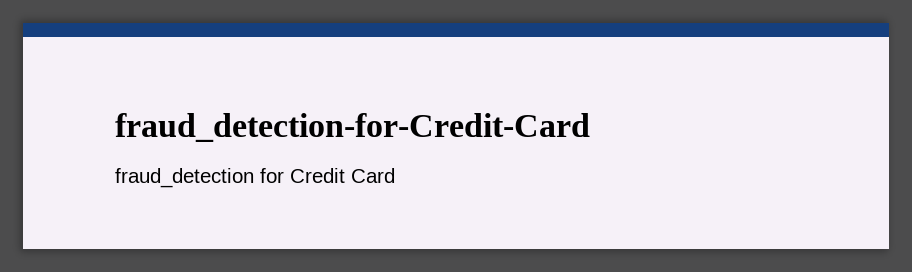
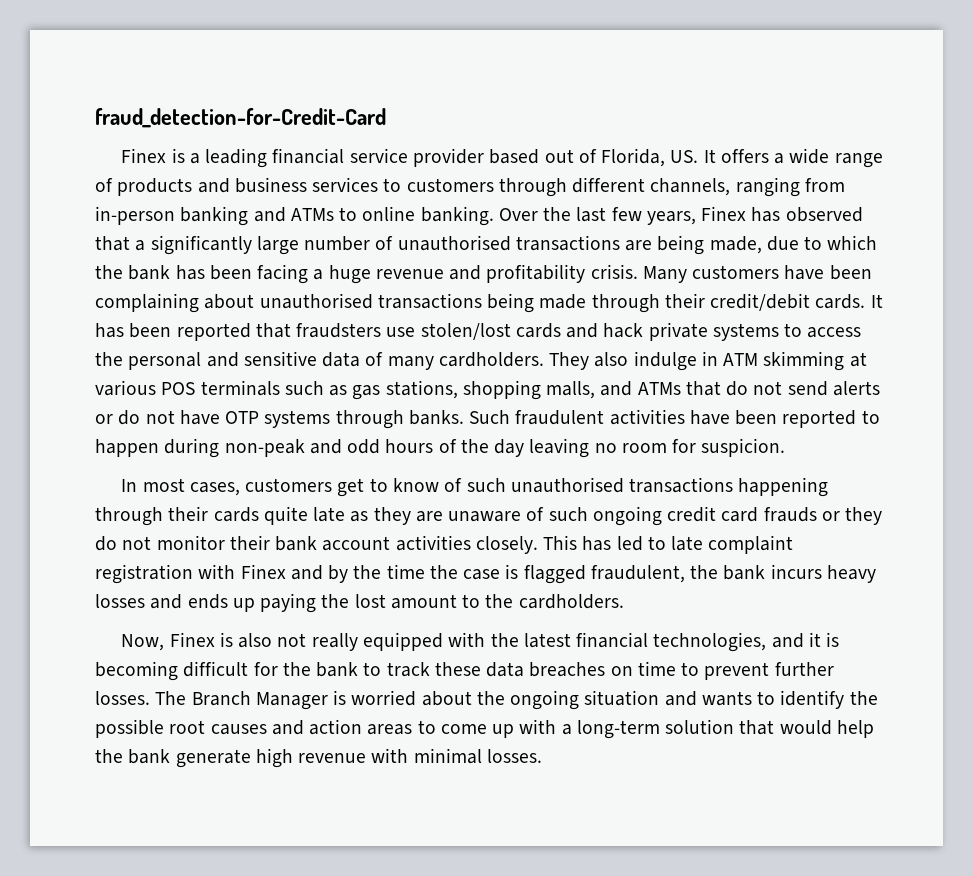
- fraud_detection for Credit Card
+ Finex is a leading financial service provider based out of Florida, US. It offers a wide range of products and business services to customers through different channels, ranging from in-person banking and ATMs to online banking. Over the last few years, Finex has observed that a significantly large number of unauthorised transactions are being made, due to which the bank has been facing a huge revenue and profitability crisis. Many customers have been complaining about unauthorised transactions being made through their credit/debit cards. It has been reported that fraudsters use stolen/lost cards and hack private systems to access the personal and sensitive data of many cardholders. They also indulge in ATM skimming at various POS terminals such as gas stations, shopping malls, and ATMs that do not send alerts or do not have OTP systems through banks. Such fraudulent activities have been reported to happen during non-peak and odd hours of the day leaving no room for suspicion.
+ In most cases, customers get to know of such unauthorised transactions happening through their cards quite late as they are unaware of such ongoing credit card frauds or they do not monitor their bank account activities closely. This has led to late complaint registration with Finex and by the time the case is flagged fraudulent, the bank incurs heavy losses and ends up paying the lost amount to the cardholders.
+ Now, Finex is also not really equipped with the latest financial technologies, and it is becoming difficult for the bank to track these data breaches on time to prevent further losses. The Branch Manager is worried about the ongoing situation and wants to identify the possible root causes and action areas to come up with a long-term solution that would help the bank generate high revenue with minimal losses.

